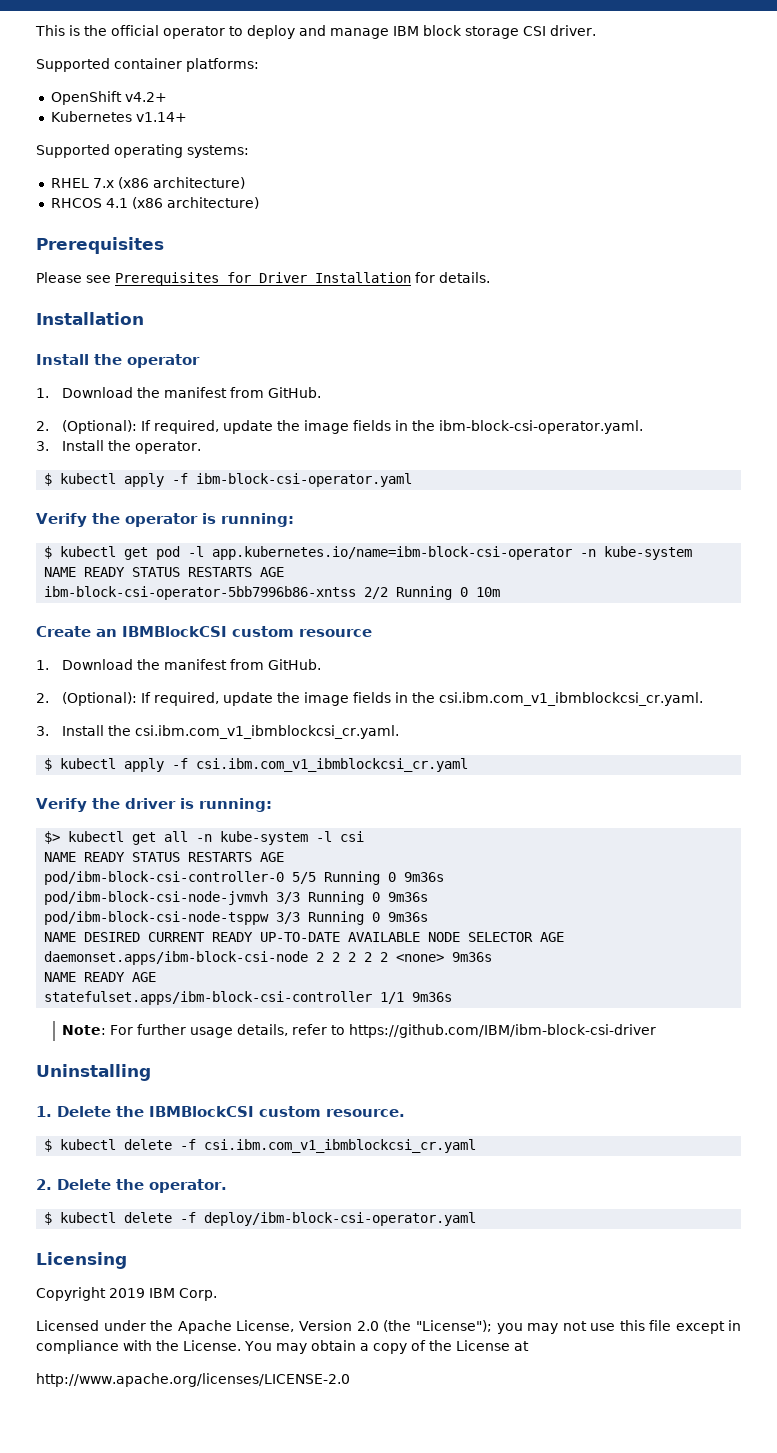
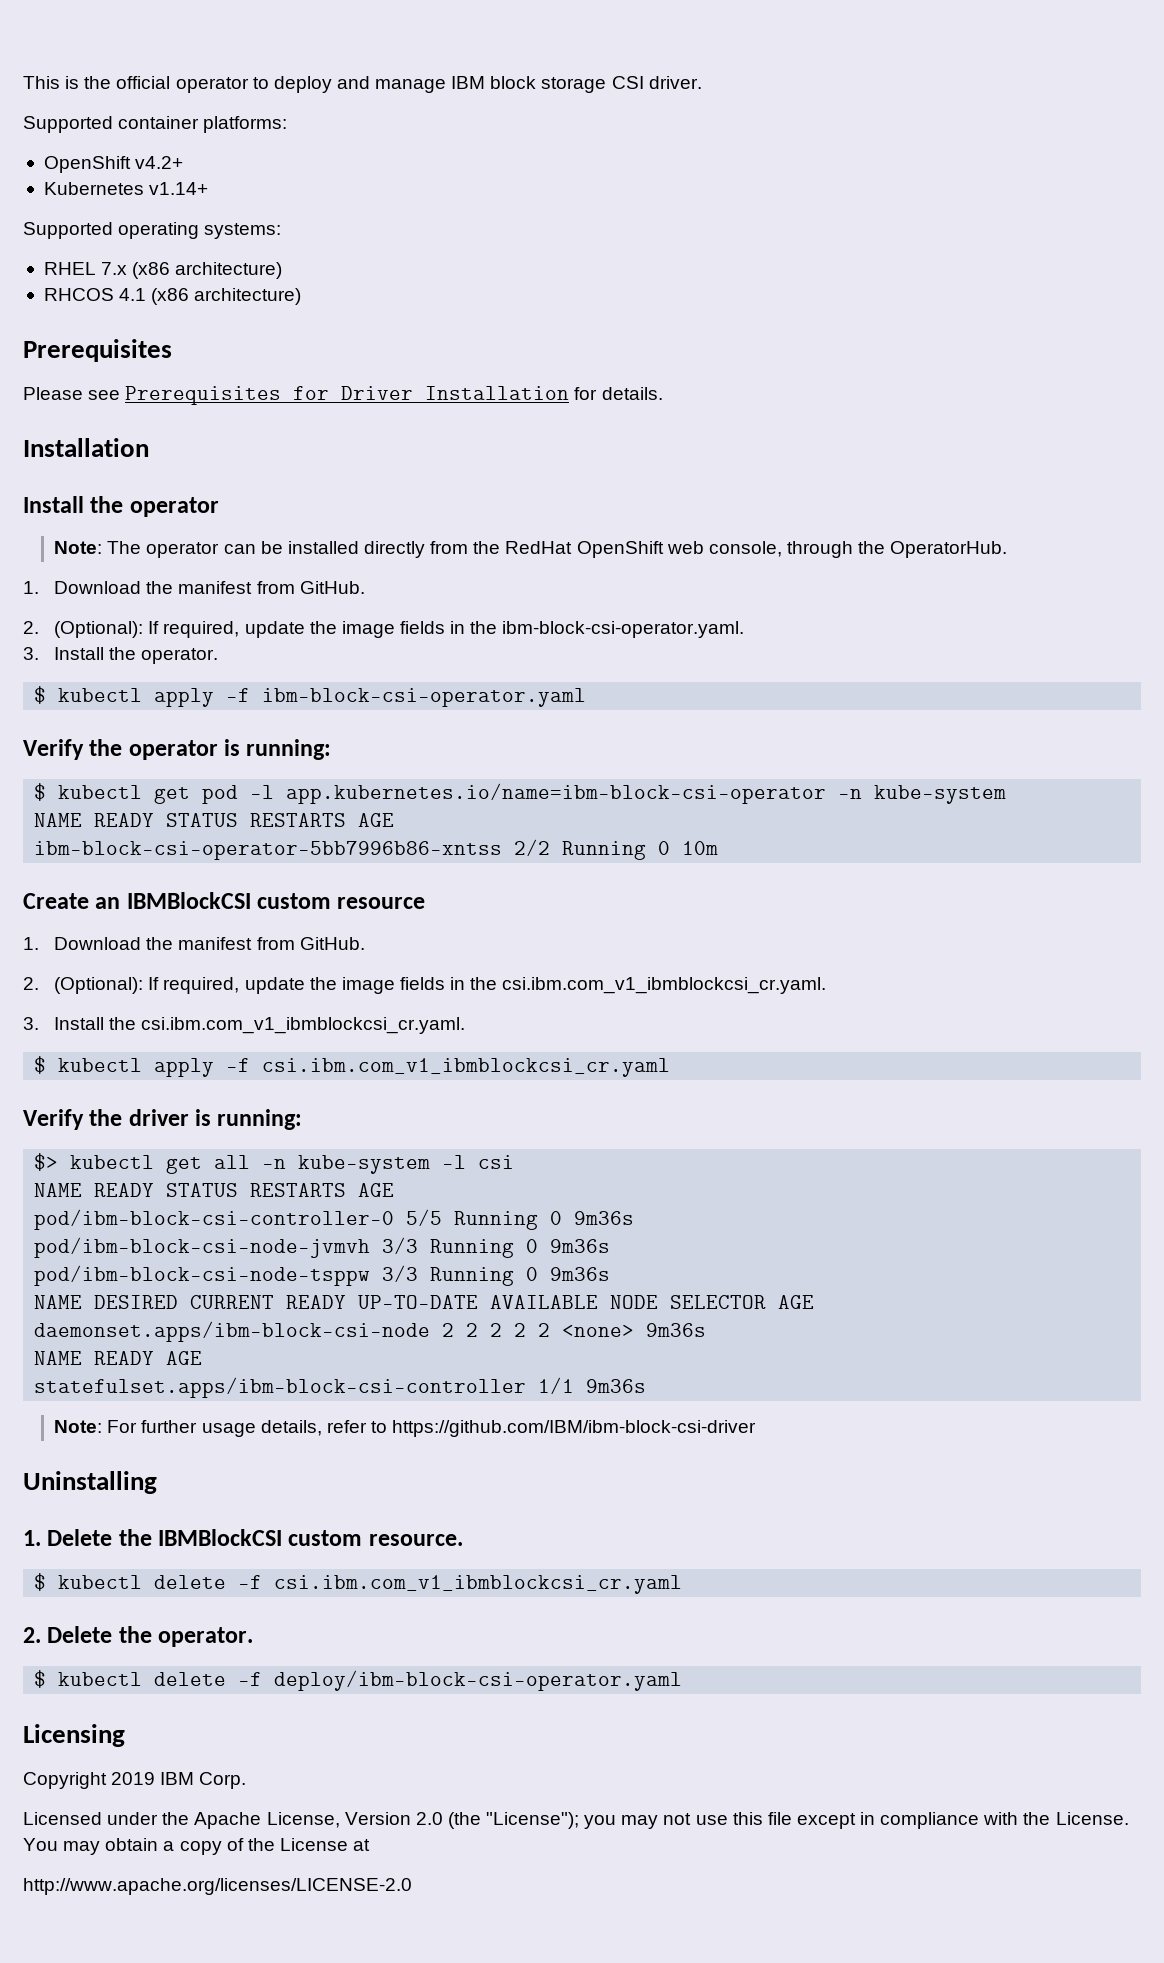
+ Note: The operator can be installed directly from the RedHat OpenShift web console, through the OperatorHub.

